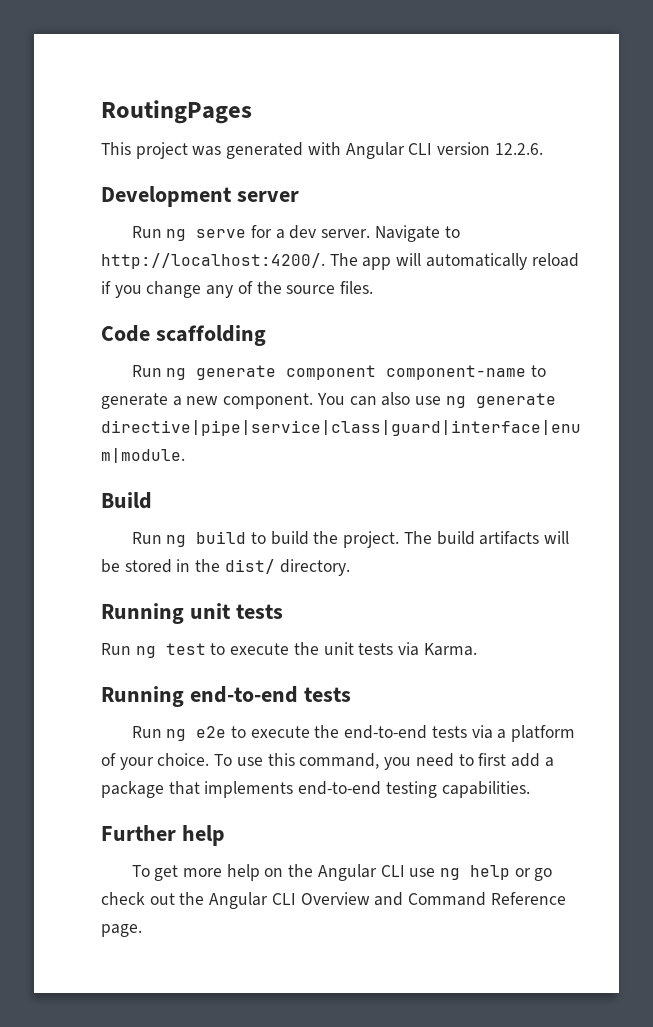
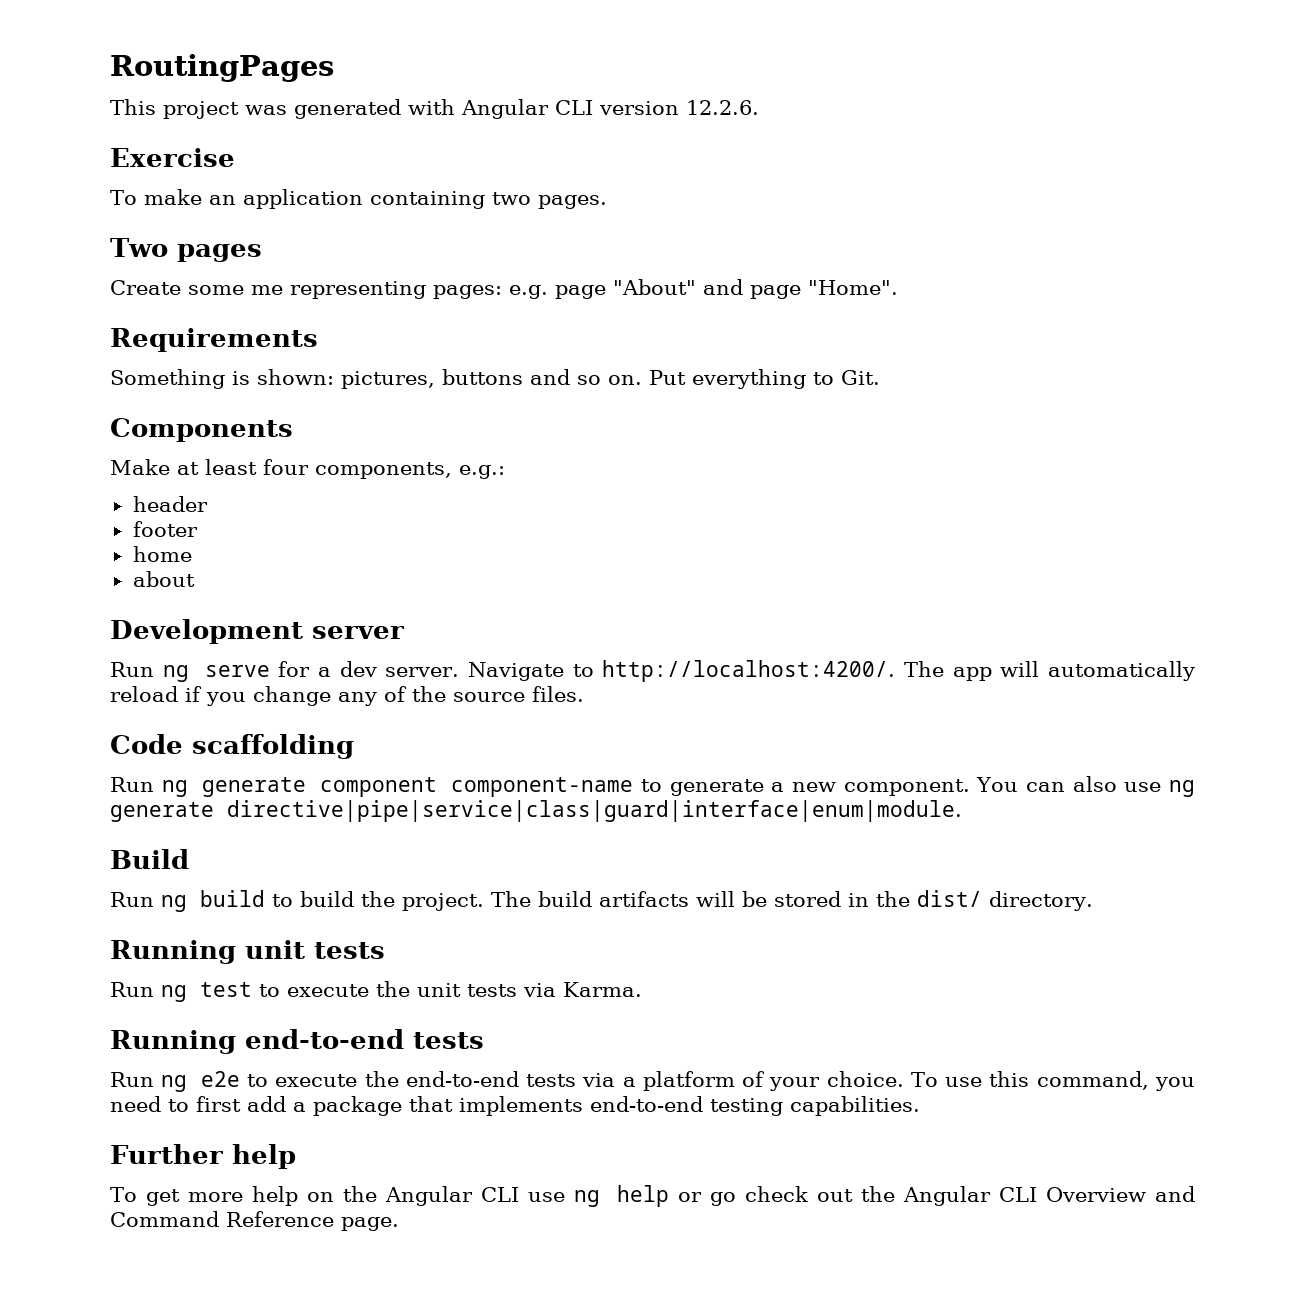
+ Exercise
+ To make an application containing two pages.
+ Two pages
+ Create some me representing pages: e.g. page "About" and page "Home".
+ Requirements
+ Something is shown: pictures, buttons and so on. Put everything to Git.
+ Components
+ Make at least four components, e.g.:
+ header
+ footer
+ home
+ about

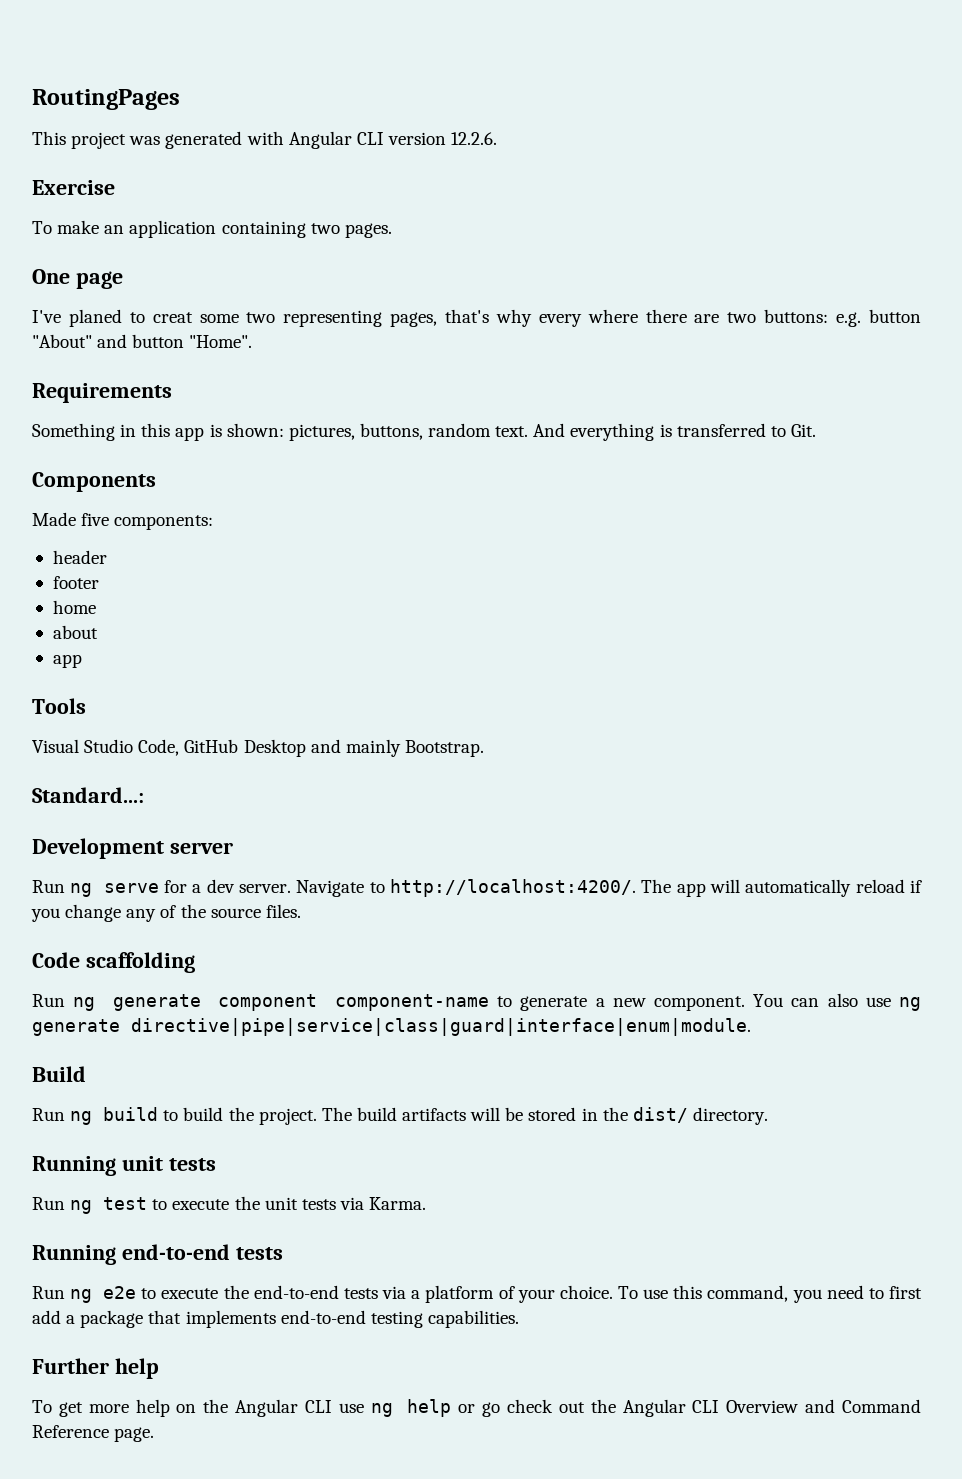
- Two pages
- Create some me representing pages: e.g. page "About" and page "Home".
+ One page
+ I've planed to creat some two representing pages, that's why every where there are two buttons: e.g. button "About" and button "Home".
- Something is shown: pictures, buttons and so on. Put everything to Git.
+ Something in this app is shown: pictures, buttons, random text. And everything is transferred to Git.
  Components
- Make at least four components, e.g.:
+ Made five components:
  header
  footer
  home
  about
+ app
+ Tools
+ Visual Studio Code, GitHub Desktop and mainly Bootstrap.
+ Standard...:

